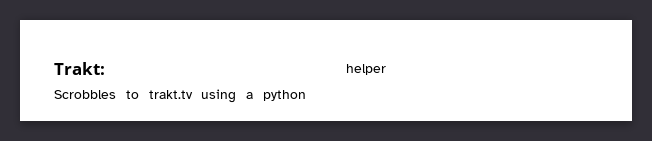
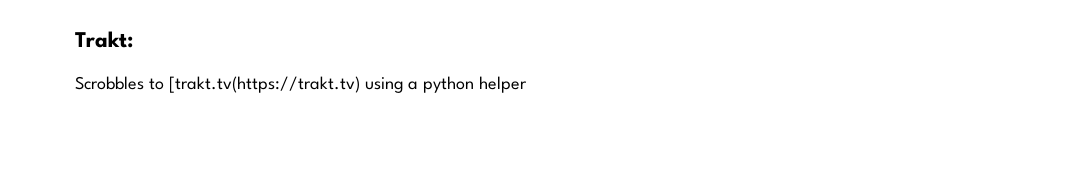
- Scrobbles to trakt.tv using a python helper
+ Scrobbles to [trakt.tv(https://trakt.tv) using a python helper

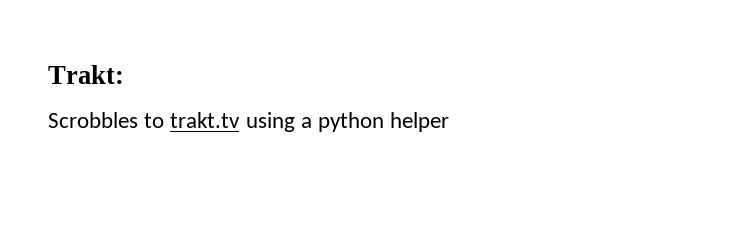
- Scrobbles to [trakt.tv(https://trakt.tv) using a python helper
+ Scrobbles to trakt.tv using a python helper

